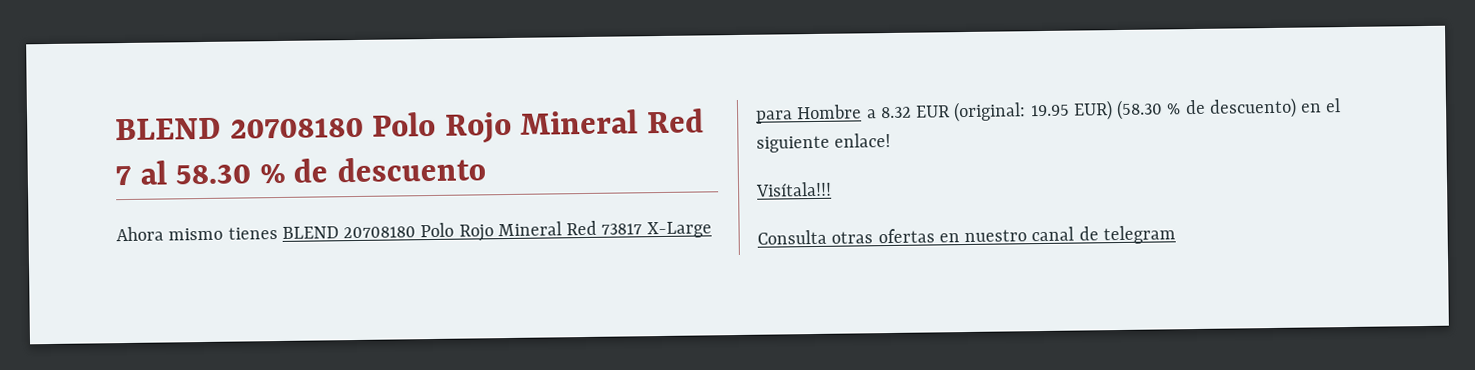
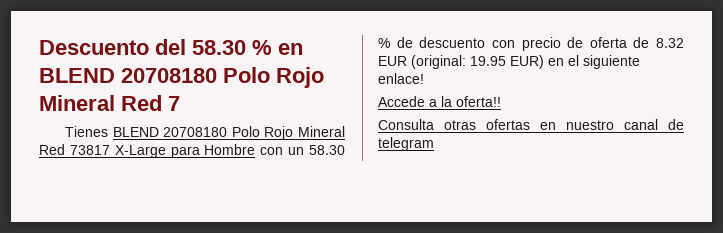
- BLEND 20708180 Polo Rojo Mineral Red 7 al 58.30 % de descuento
- Ahora mismo tienes BLEND 20708180 Polo Rojo Mineral Red 73817 X-Large para Hombre a 8.32 EUR (original: 19.95 EUR) (58.30 % de descuento) en el siguiente enlace!
+ Descuento del 58.30 % en BLEND 20708180 Polo Rojo Mineral Red 7
+ Tienes BLEND 20708180 Polo Rojo Mineral Red 73817 X-Large para Hombre con un 58.30 % de descuento con precio de oferta de 8.32 EUR (original: 19.95 EUR) en el siguiente enlace!
- Visítala!!!
+ Accede a la oferta!!

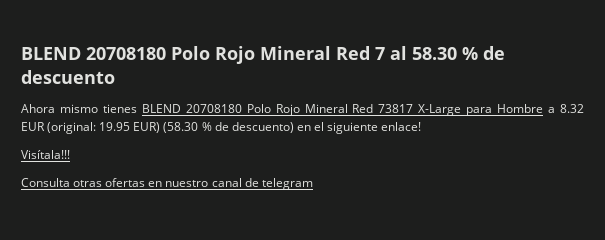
- Descuento del 58.30 % en BLEND 20708180 Polo Rojo Mineral Red 7
- Tienes BLEND 20708180 Polo Rojo Mineral Red 73817 X-Large para Hombre con un 58.30 % de descuento con precio de oferta de 8.32 EUR (original: 19.95 EUR) en el siguiente enlace!
+ BLEND 20708180 Polo Rojo Mineral Red 7 al 58.30 % de descuento
+ Ahora mismo tienes BLEND 20708180 Polo Rojo Mineral Red 73817 X-Large para Hombre a 8.32 EUR (original: 19.95 EUR) (58.30 % de descuento) en el siguiente enlace!
- Accede a la oferta!!
+ Visítala!!!

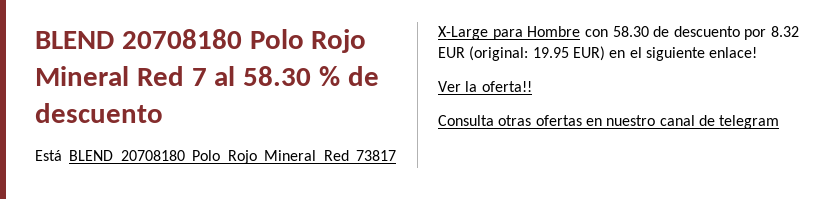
- Ahora mismo tienes BLEND 20708180 Polo Rojo Mineral Red 73817 X-Large para Hombre a 8.32 EUR (original: 19.95 EUR) (58.30 % de descuento) en el siguiente enlace!
+ Está BLEND 20708180 Polo Rojo Mineral Red 73817 X-Large para Hombre con 58.30 de descuento por 8.32 EUR (original: 19.95 EUR) en el siguiente enlace!
- Visítala!!!
+ Ver la oferta!!

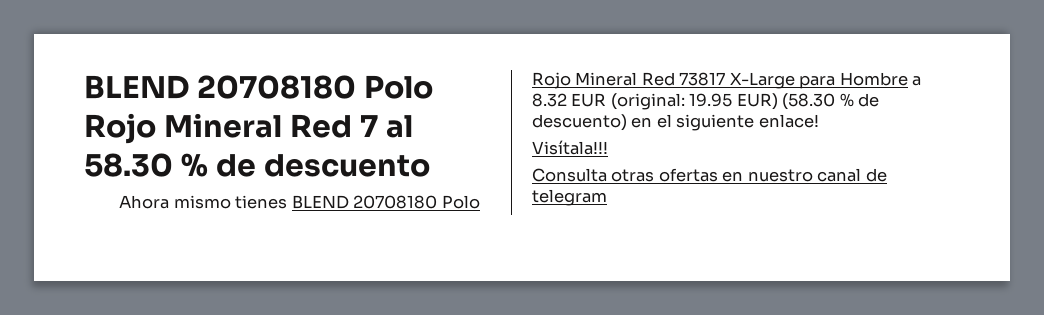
- Está BLEND 20708180 Polo Rojo Mineral Red 73817 X-Large para Hombre con 58.30 de descuento por 8.32 EUR (original: 19.95 EUR) en el siguiente enlace!
+ Ahora mismo tienes BLEND 20708180 Polo Rojo Mineral Red 73817 X-Large para Hombre a 8.32 EUR (original: 19.95 EUR) (58.30 % de descuento) en el siguiente enlace!
- Ver la oferta!!
+ Visítala!!!

